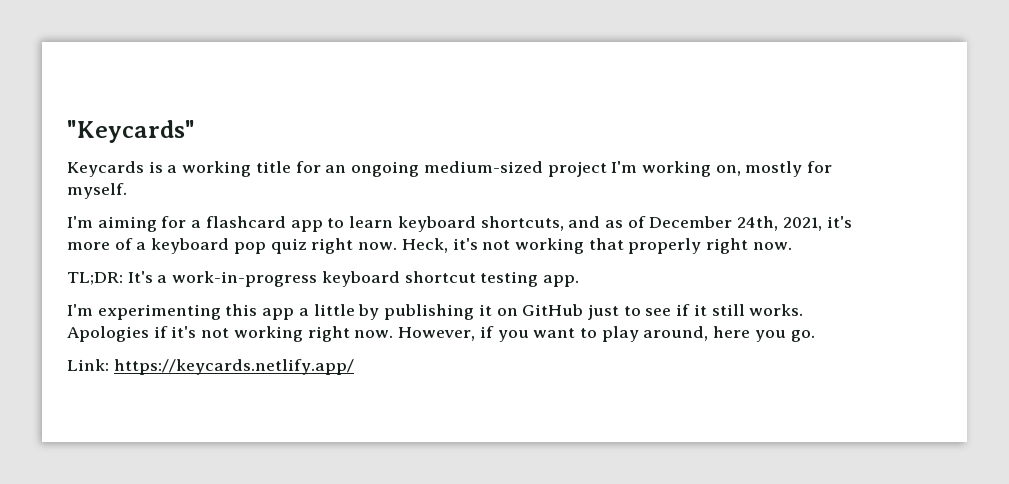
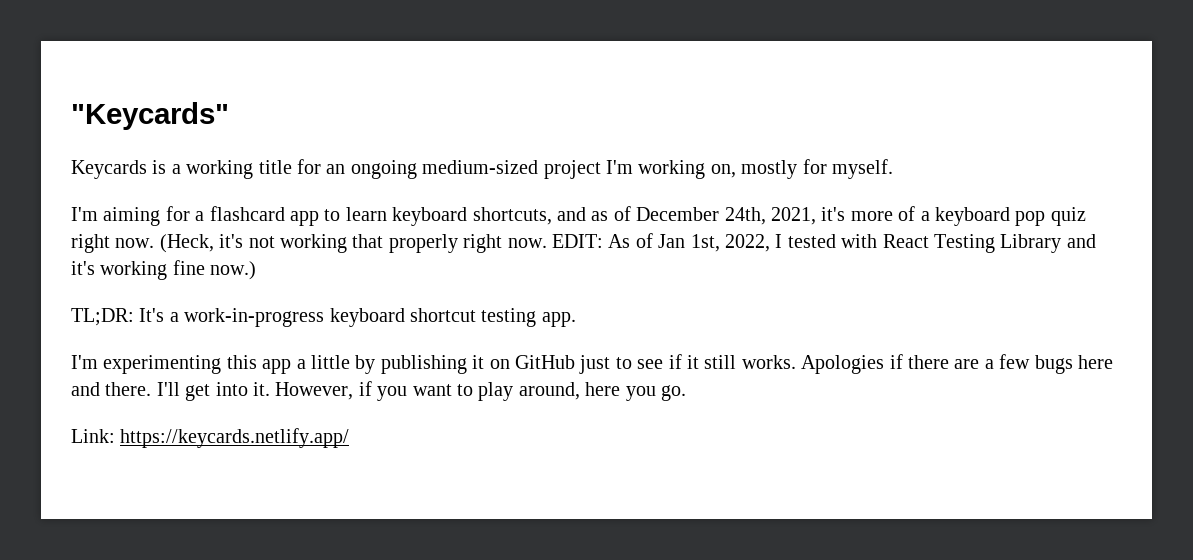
- Heck, it's not working that properly right now.
+ (Heck, it's not working that properly right now. EDIT: As of Jan 1st, 2022, I tested with React Testing Library and it's working fine now.)
- Apologies if it's not working right now.
+ Apologies if there are a few bugs here and there. I'll get into it.

